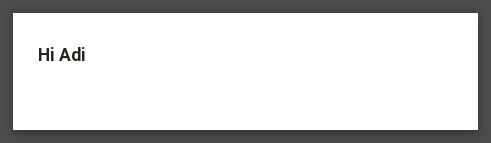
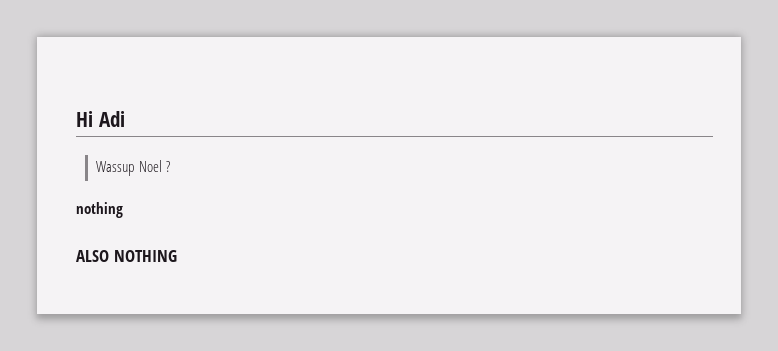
+ Wassup Noel ?
+ nothing
+ ALSO NOTHING

